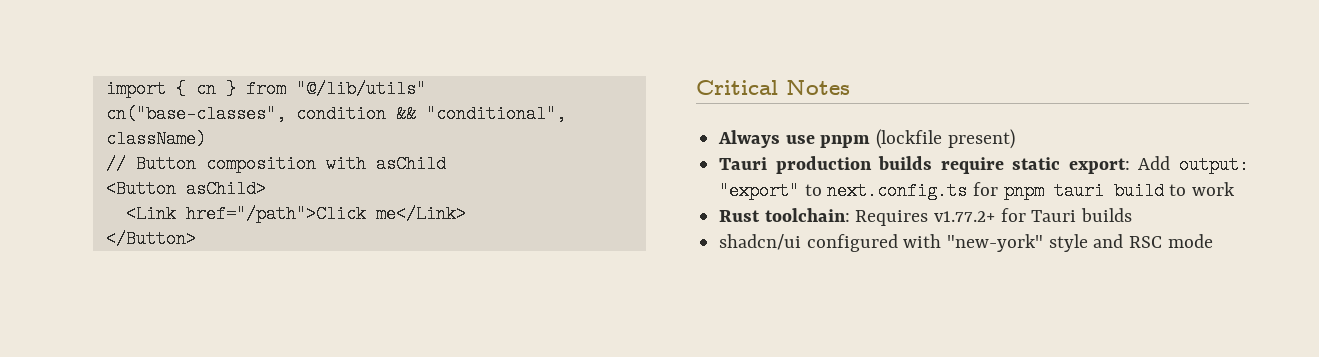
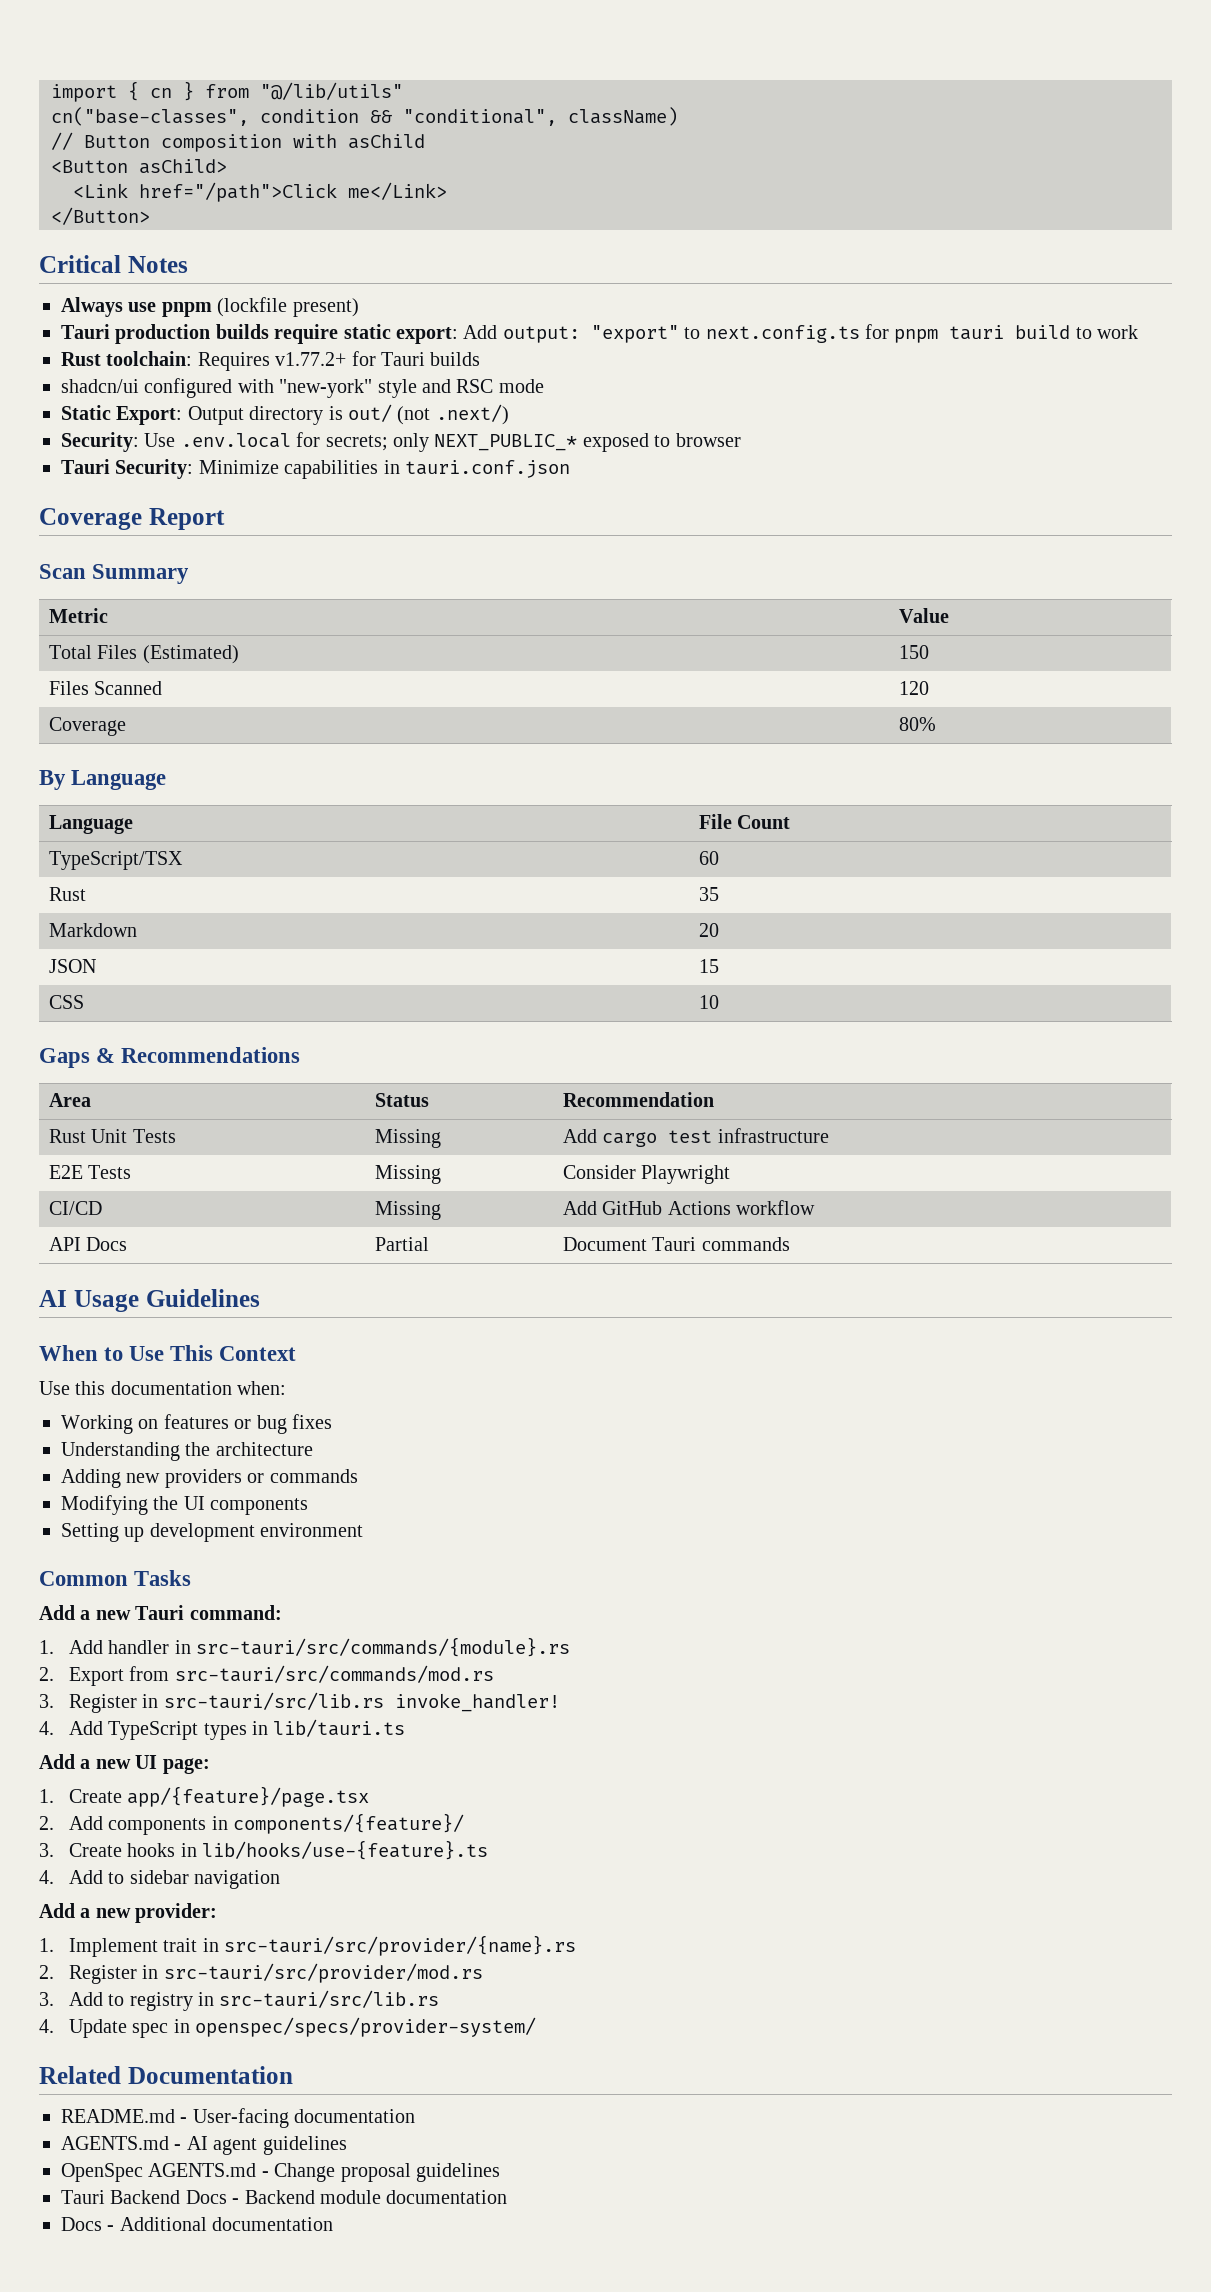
+ Static Export: Output directory is out/ (not .next/)
+ Security: Use .env.local for secrets; only NEXT_PUBLIC_* exposed to browser
+ Tauri Security: Minimize capabilities in tauri.conf.json
+ Coverage Report
+ Scan Summary
+ Metric | Value
+ Total Files (Estimated) | 150
+ Files Scanned | 120
+ Coverage | 80%
+ By Language
+ Language | File Count
+ TypeScript/TSX | 60
+ Rust | 35
+ Markdown | 20
+ JSON | 15
+ CSS | 10
+ Gaps & Recommendations
+ Area | Status | Recommendation
+ Rust Unit Tests | Missing | Add cargo test infrastructure
+ E2E Tests | Missing | Consider Playwright
+ CI/CD | Missing | Add GitHub Actions workflow
+ API Docs | Partial | Document Tauri commands
+ AI Usage Guidelines
+ When to Use This Context
+ Use this documentation when:
+ Working on features or bug fixes
+ Understanding the architecture
+ Adding new providers or commands
+ Modifying the UI components
+ Setting up development environment
+ Common Tasks
+ Add a new Tauri command:
+ 1. Add handler in src-tauri/src/commands/{module}.rs
+ 2. Export from src-tauri/src/commands/mod.rs
+ 3. Register in src-tauri/src/lib.rs invoke_handler!
+ 4. Add TypeScript types in lib/tauri.ts
+ Add a new UI page:
+ 1. Create app/{feature}/page.tsx
+ 2. Add components in components/{feature}/
+ 3. Create hooks in lib/hooks/use-{feature}.ts
+ 4. Add to sidebar navigation
+ Add a new provider:
+ 1. Implement trait in src-tauri/src/provider/{name}.rs
+ 2. Register in src-tauri/src/provider/mod.rs
+ 3. Add to registry in src-tauri/src/lib.rs
+ 4. Update spec in openspec/specs/provider-system/
+ Related Documentation
+ README.md - User-facing documentation
+ AGENTS.md - AI agent guidelines
+ OpenSpec AGENTS.md - Change proposal guidelines
+ Tauri Backend Docs - Backend module documentation
+ Docs - Additional documentation

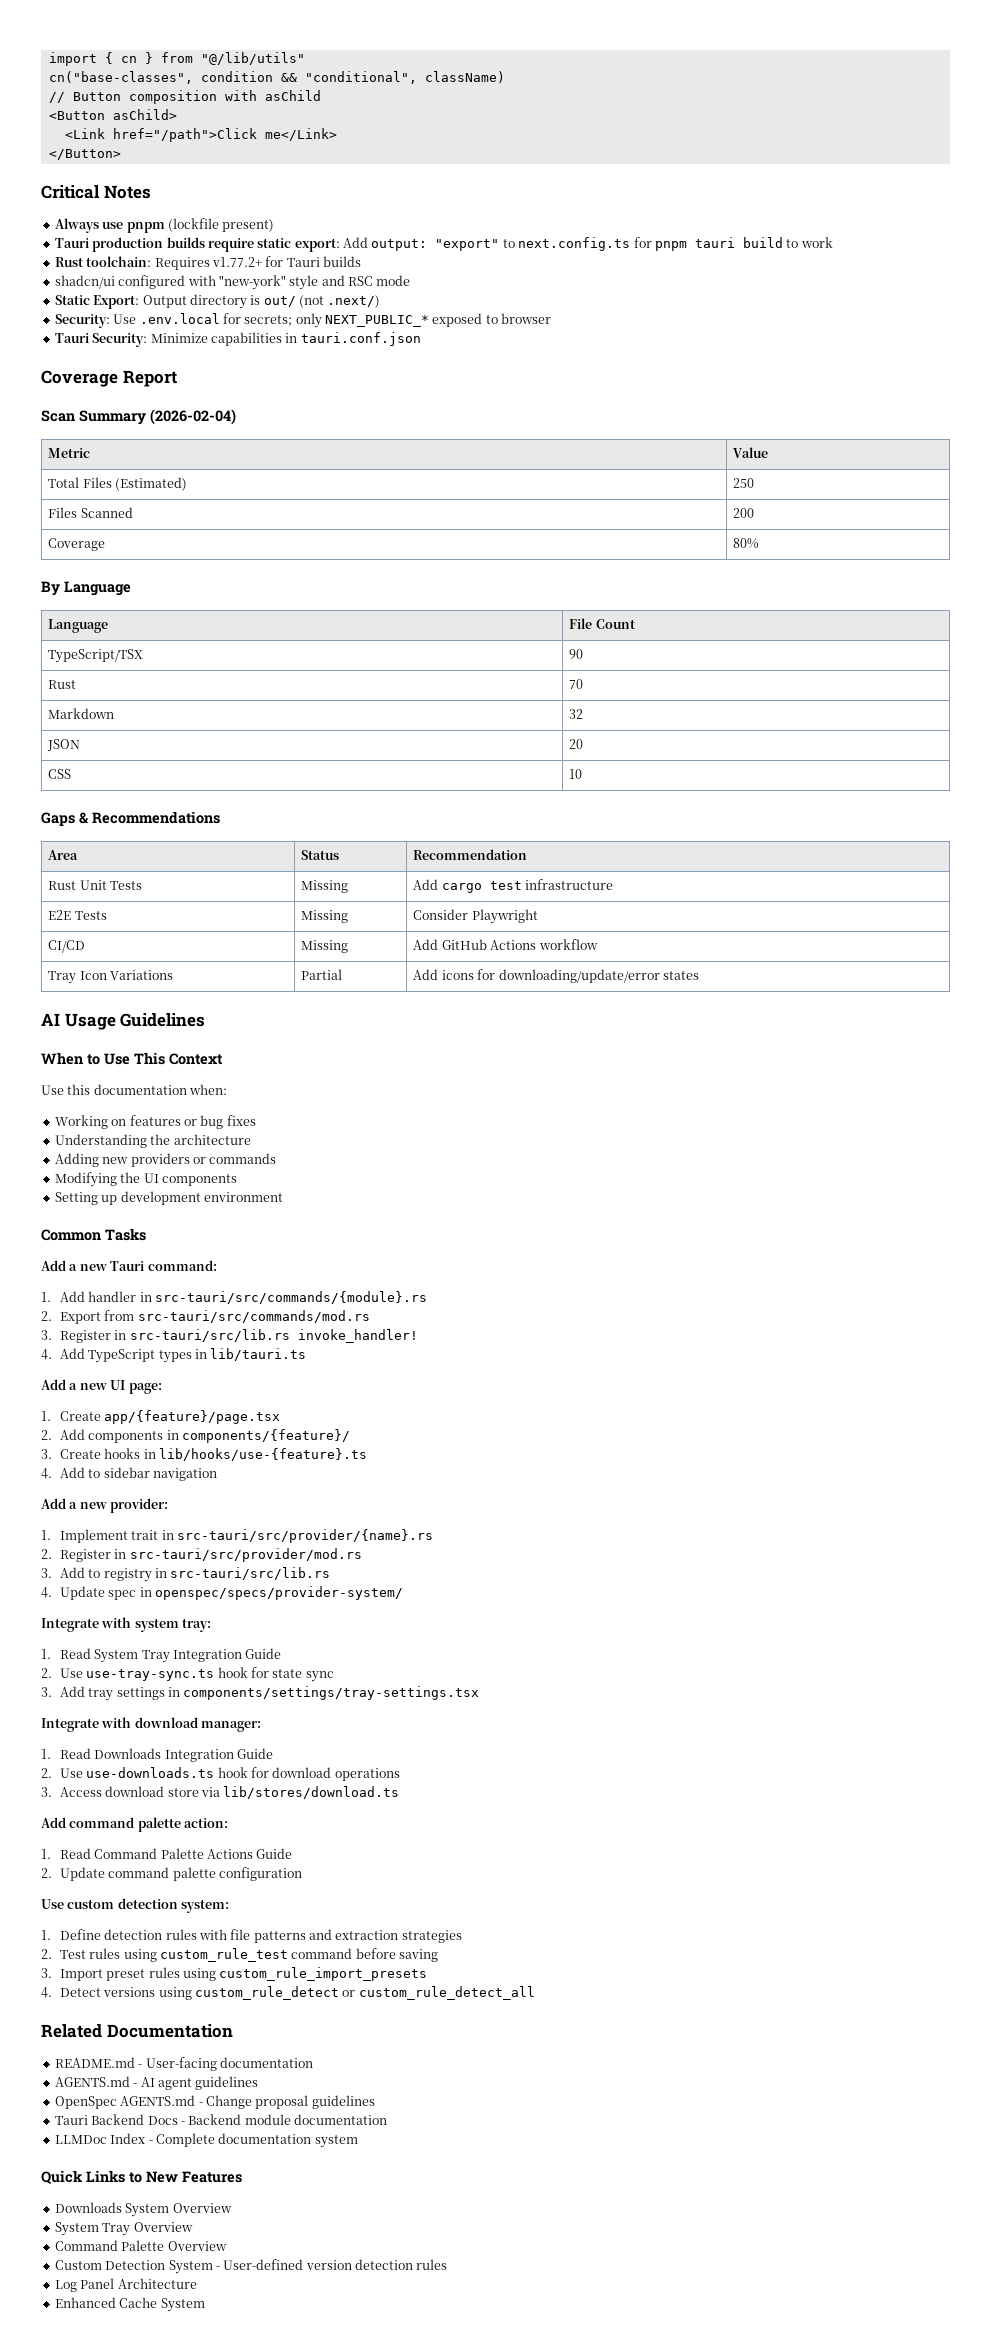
- Scan Summary
+ Scan Summary (2026-02-04)
- Total Files (Estimated) | 150
+ Total Files (Estimated) | 250
- Files Scanned | 120
+ Files Scanned | 200
- TypeScript/TSX | 60
+ TypeScript/TSX | 90
- Rust | 35
+ Rust | 70
- Markdown | 20
+ Markdown | 32
- JSON | 15
+ JSON | 20
- API Docs | Partial | Document Tauri commands
+ Tray Icon Variations | Partial | Add icons for downloading/update/error states
+ Integrate with system tray:
+ 1. Read System Tray Integration Guide
+ 2. Use use-tray-sync.ts hook for state sync
+ 3. Add tray settings in components/settings/tray-settings.tsx
+ Integrate with download manager:
+ 1. Read Downloads Integration Guide
+ 2. Use use-downloads.ts hook for download operations
+ 3. Access download store via lib/stores/download.ts
+ Add command palette action:
+ 1. Read Command Palette Actions Guide
+ 2. Update command palette configuration
+ Use custom detection system:
+ 1. Define detection rules with file patterns and extraction strategies
+ 2. Test rules using custom_rule_test command before saving
+ 3. Import preset rules using custom_rule_import_presets
+ 4. Detect versions using custom_rule_detect or custom_rule_detect_all
- Docs - Additional documentation
+ LLMDoc Index - Complete documentation system
+ Quick Links to New Features
+ Downloads System Overview
+ System Tray Overview
+ Command Palette Overview
+ Custom Detection System - User-defined version detection rules
+ Log Panel Architecture
+ Enhanced Cache System

